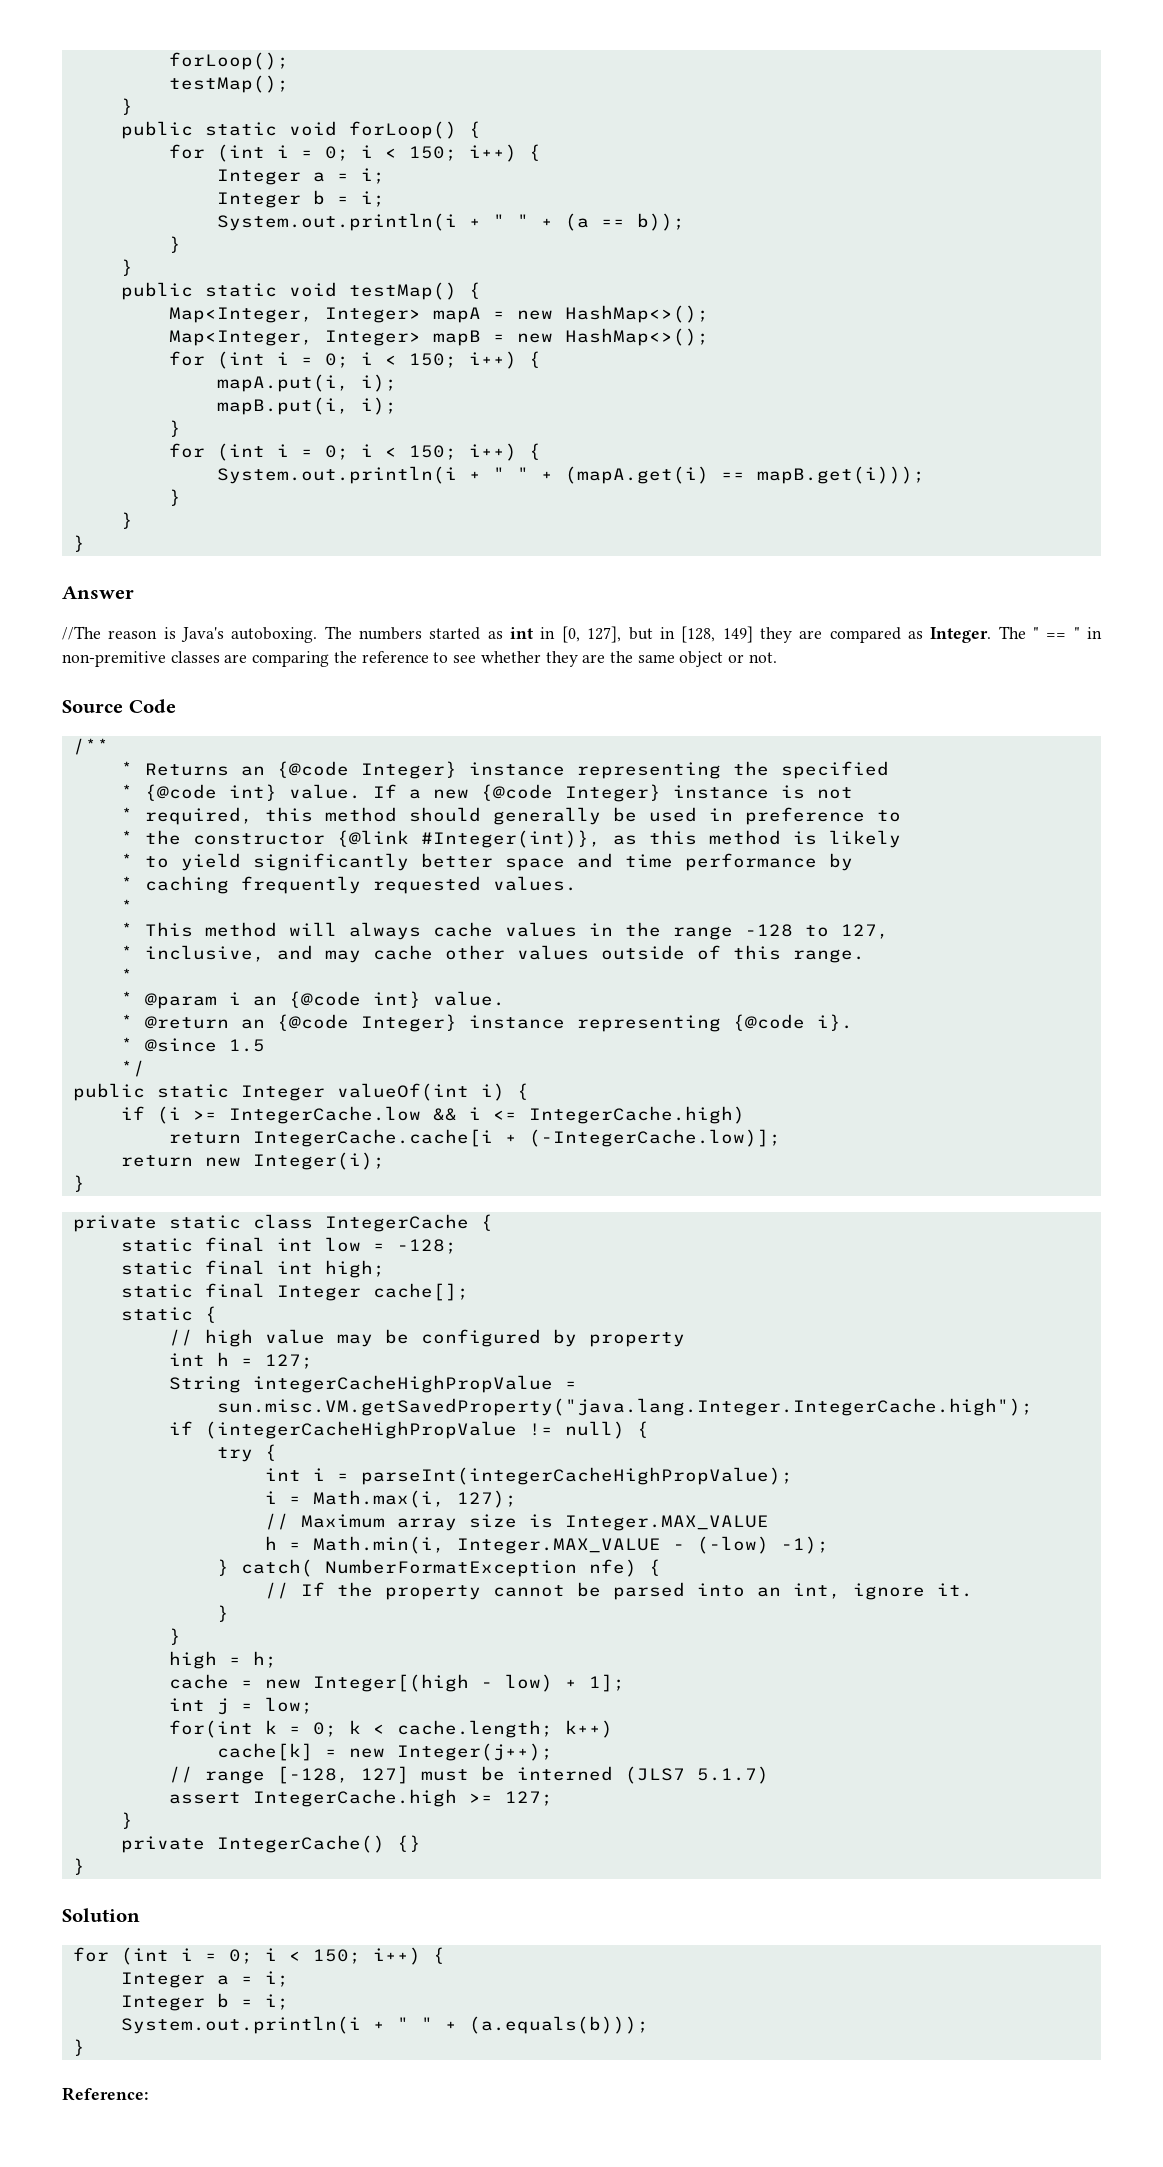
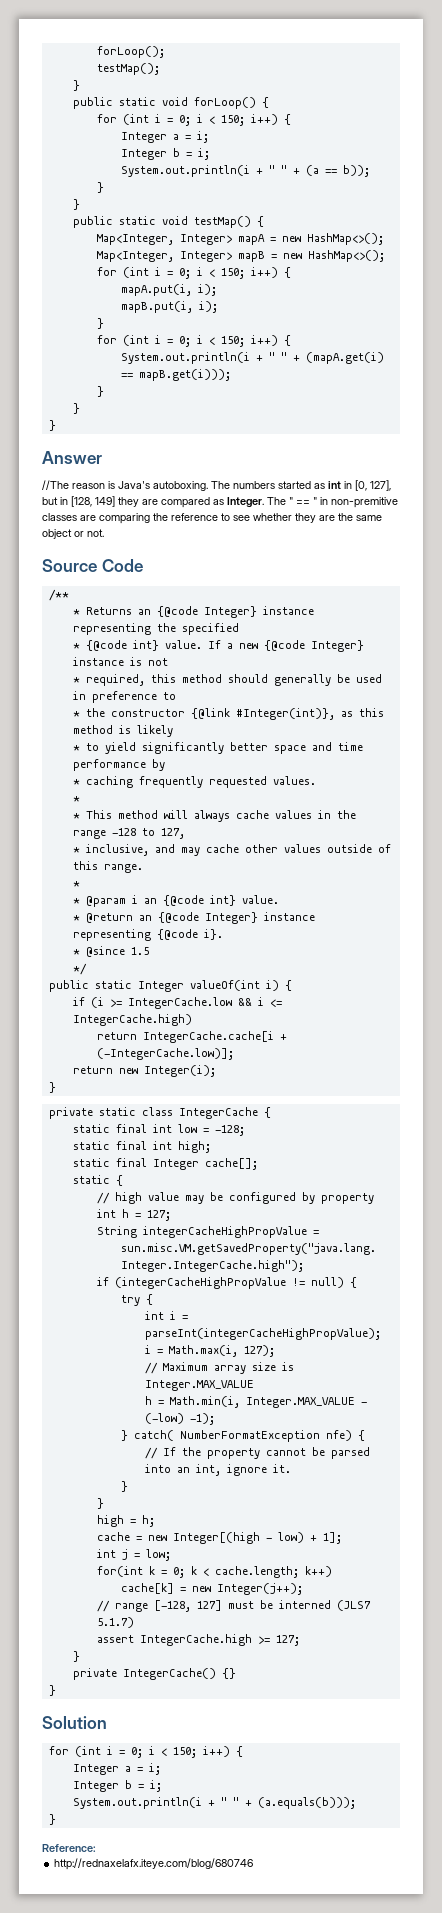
+ http://rednaxelafx.iteye.com/blog/680746

